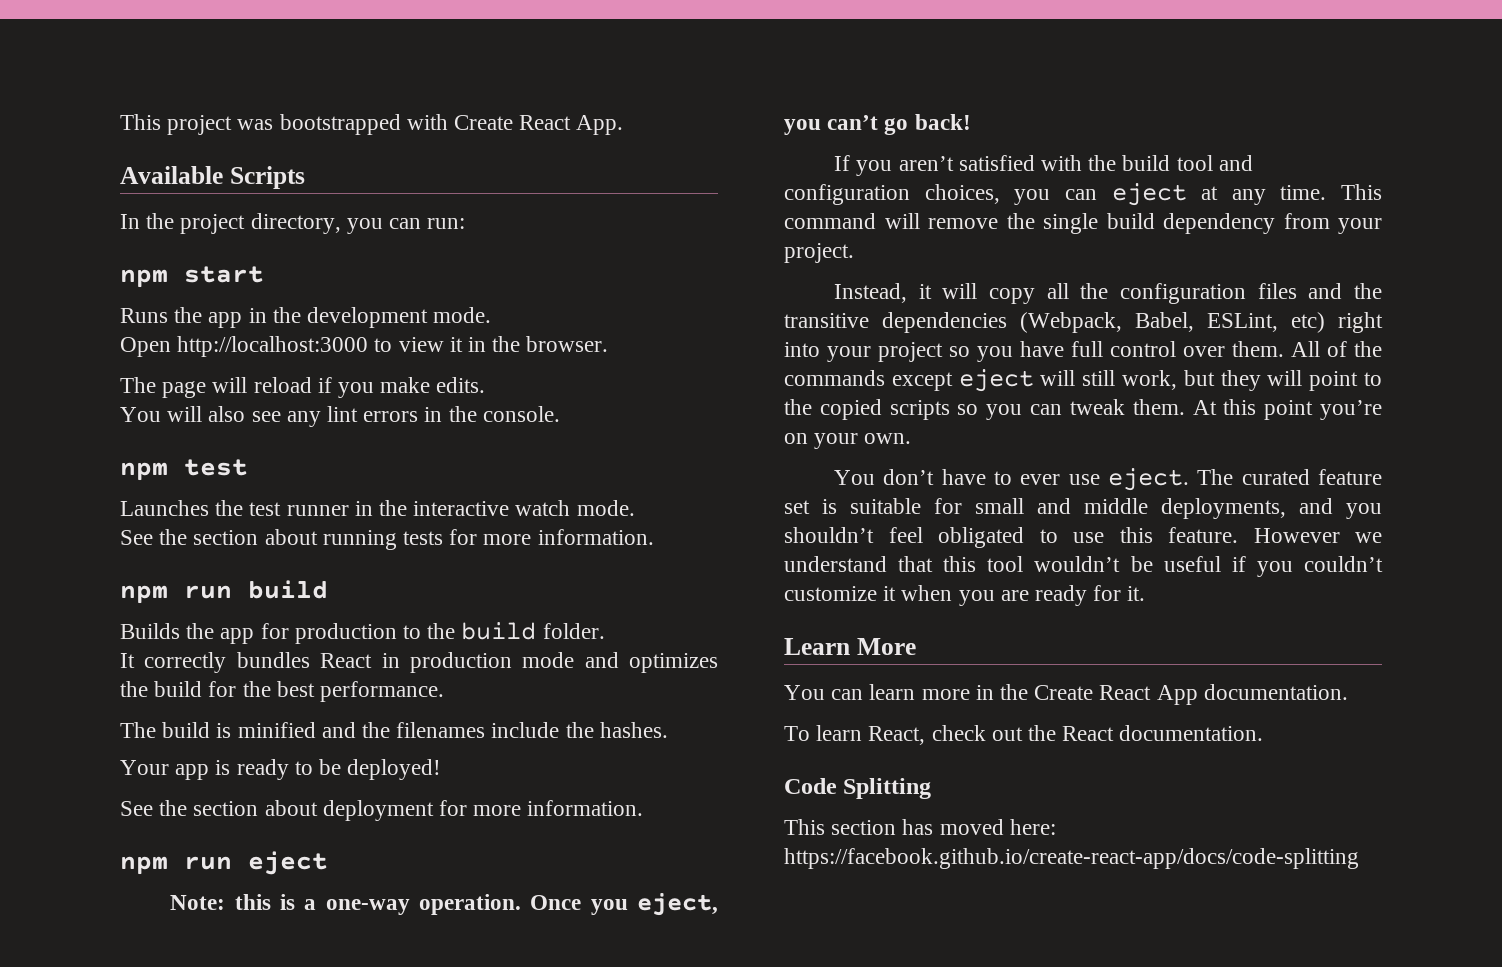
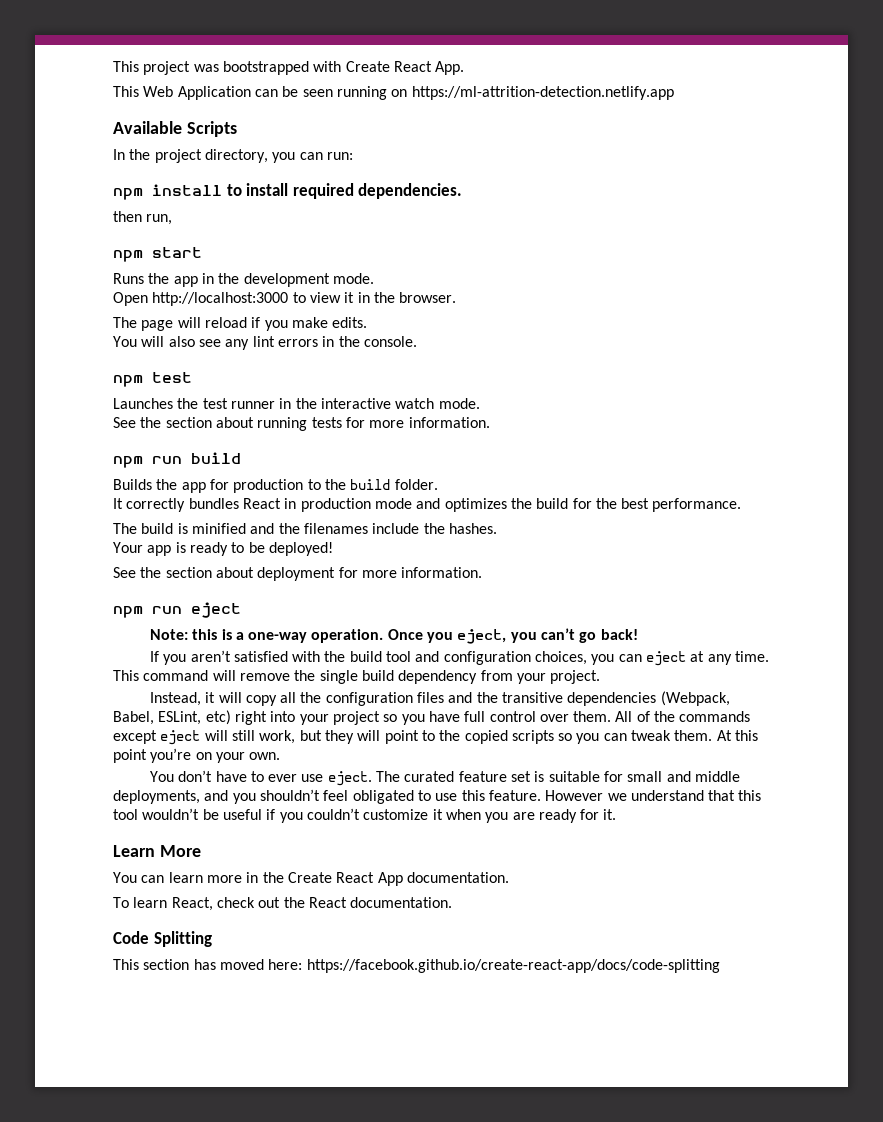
+ This Web Application can be seen running on https://ml-attrition-detection.netlify.app
+ npm install to install required dependencies.
+ then run,

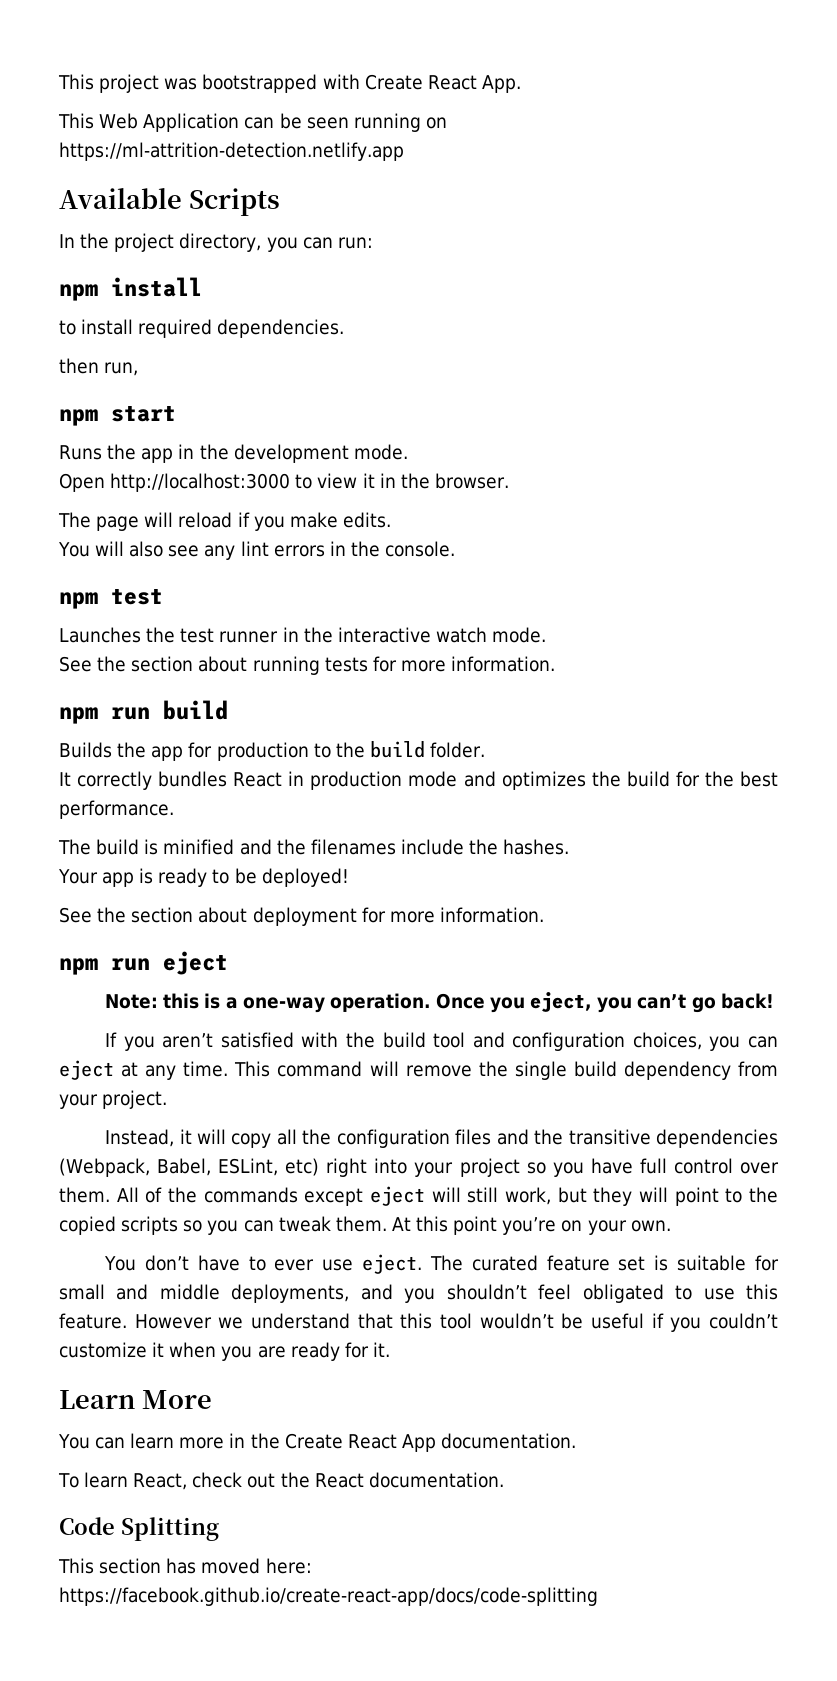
- npm install to install required dependencies.
+ npm install
+ to install required dependencies.

